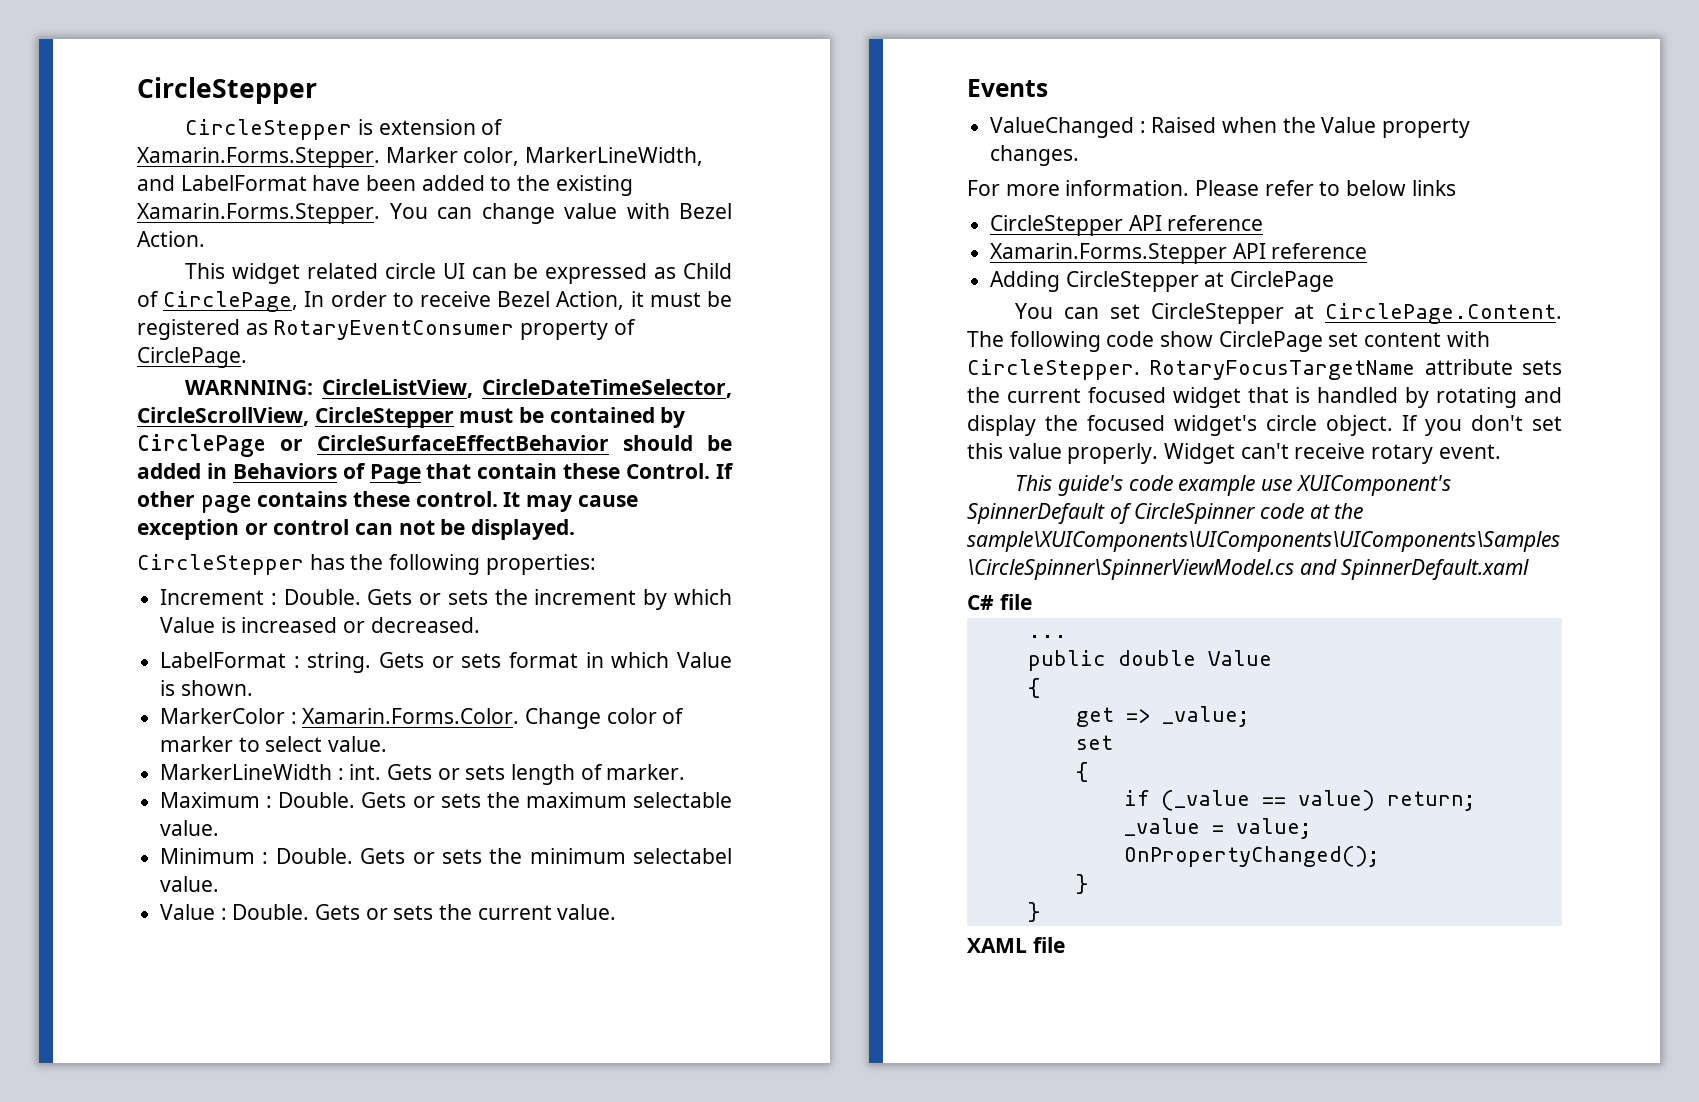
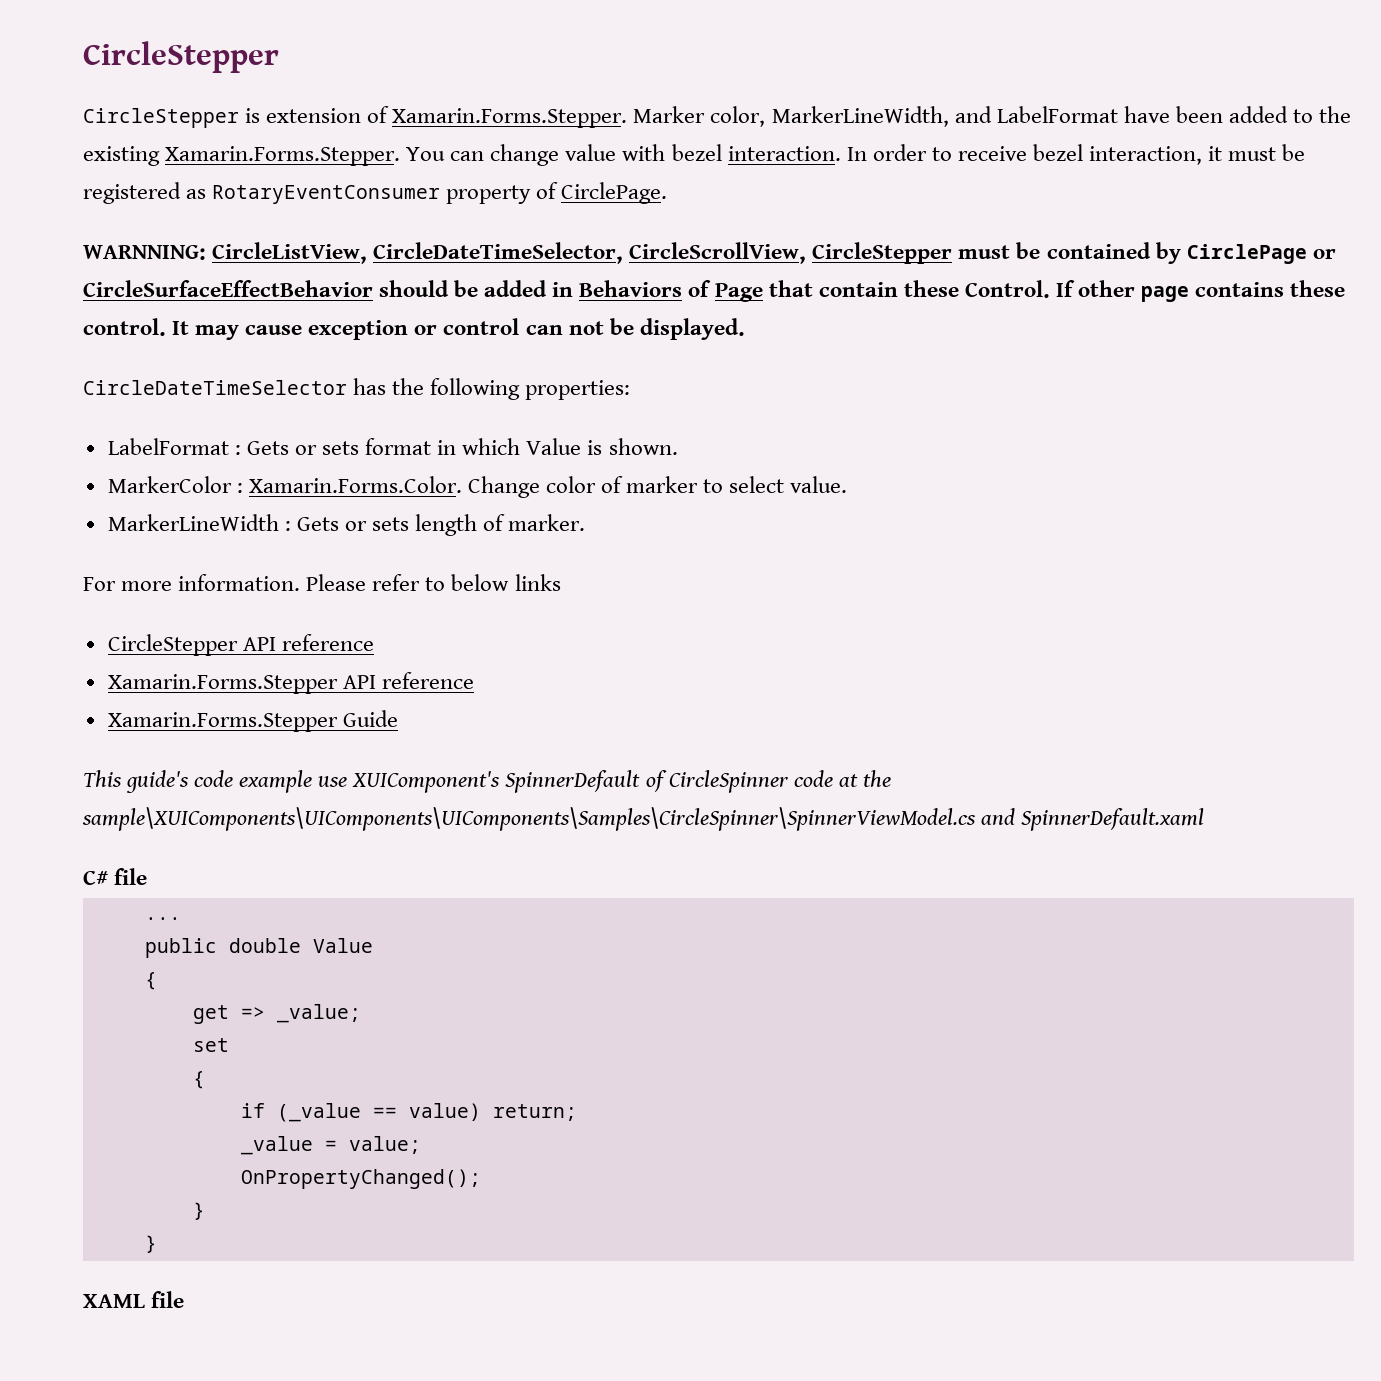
- CircleStepper is extension of Xamarin.Forms.Stepper. Marker color, MarkerLineWidth, and LabelFormat have been added to the existing Xamarin.Forms.Stepper. You can change value with Bezel Action.
- This widget related circle UI can be expressed as Child of CirclePage, In order to receive Bezel Action, it must be registered as RotaryEventConsumer property of CirclePage.
+ CircleStepper is extension of Xamarin.Forms.Stepper. Marker color, MarkerLineWidth, and LabelFormat have been added to the existing Xamarin.Forms.Stepper. You can change value with bezel interaction. In order to receive bezel interaction, it must be registered as RotaryEventConsumer property of CirclePage.
- CircleStepper has the following properties:
+ CircleDateTimeSelector has the following properties:
- Increment : Double. Gets or sets the increment by which Value is increased or decreased.
- LabelFormat : string. Gets or sets format in which Value is shown.
+ LabelFormat : Gets or sets format in which Value is shown.
- MarkerLineWidth : int. Gets or sets length of marker.
+ MarkerLineWidth : Gets or sets length of marker.
- Maximum : Double. Gets or sets the maximum selectable value.
- Minimum : Double. Gets or sets the minimum selectabel value.
- Value : Double. Gets or sets the current value.
- Events
- ValueChanged : Raised when the Value property changes.
- Adding CircleStepper at CirclePage
- You can set CircleStepper at CirclePage.Content. The following code show CirclePage set content with CircleStepper. RotaryFocusTargetName attribute sets the current focused widget that is handled by rotating and display the focused widget's circle object. If you don't set this value properly. Widget can't receive rotary event.
+ Xamarin.Forms.Stepper Guide

